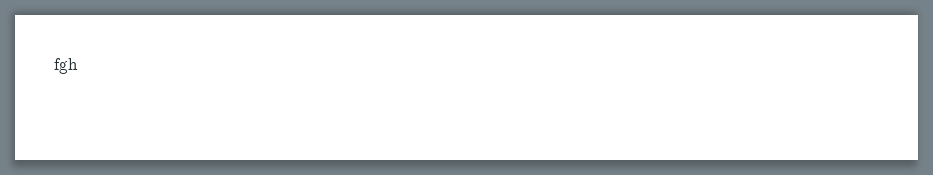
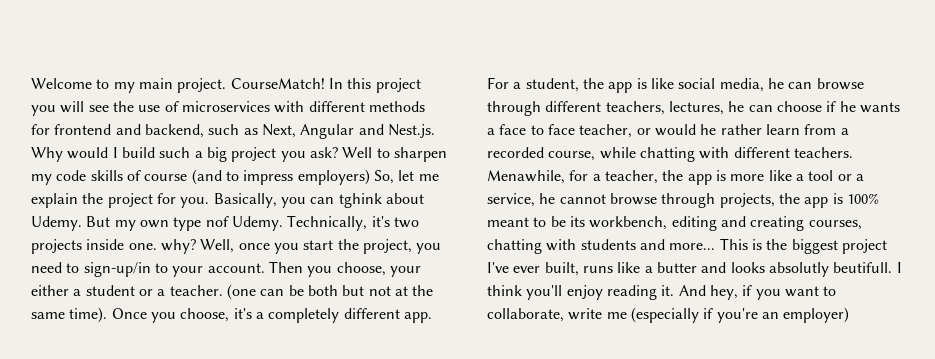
- fgh
+ Welcome to my main project. CourseMatch! In this project you will see the use of microservices with different methods for frontend and backend, such as Next, Angular and Nest.js. Why would I build such a big project you ask? Well to sharpen my code skills of course (and to impress employers) So, let me explain the project for you. Basically, you can tghink about Udemy. But my own type nof Udemy. Technically, it's two projects inside one. why? Well, once you start the project, you need to sign-up/in to your account. Then you choose, your either a student or a teacher. (one can be both but not at the same time). Once you choose, it's a completely different app. For a student, the app is like social media, he can browse through different teachers, lectures, he can choose if he wants a face to face teacher, or would he rather learn from a recorded course, while chatting with different teachers. Menawhile, for a teacher, the app is more like a tool or a service, he cannot browse through projects, the app is 100% meant to be its workbench, editing and creating courses, chatting with students and more... This is the biggest project I've ever built, runs like a butter and looks absolutly beutifull. I think you'll enjoy reading it. And hey, if you want to collaborate, write me (especially if you're an employer)

